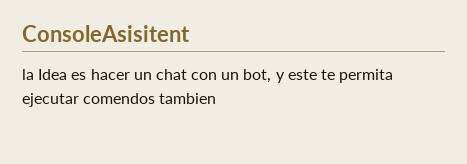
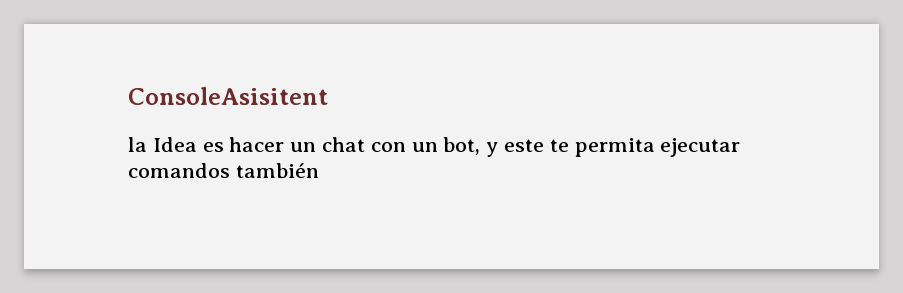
- la Idea es hacer un chat con un bot, y este te permita ejecutar comendos tambien
+ la Idea es hacer un chat con un bot, y este te permita ejecutar comandos también

